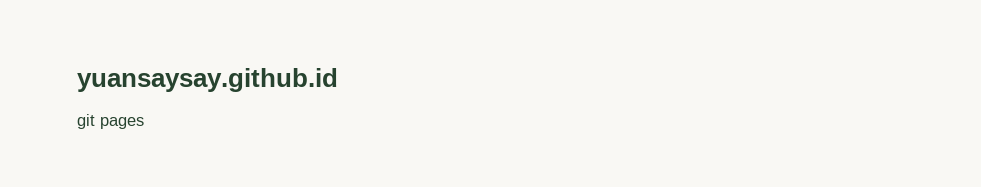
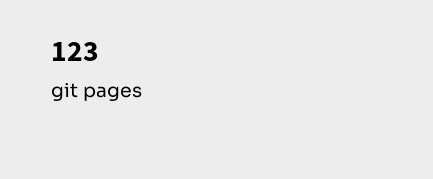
- yuansaysay.github.id
+ 123

